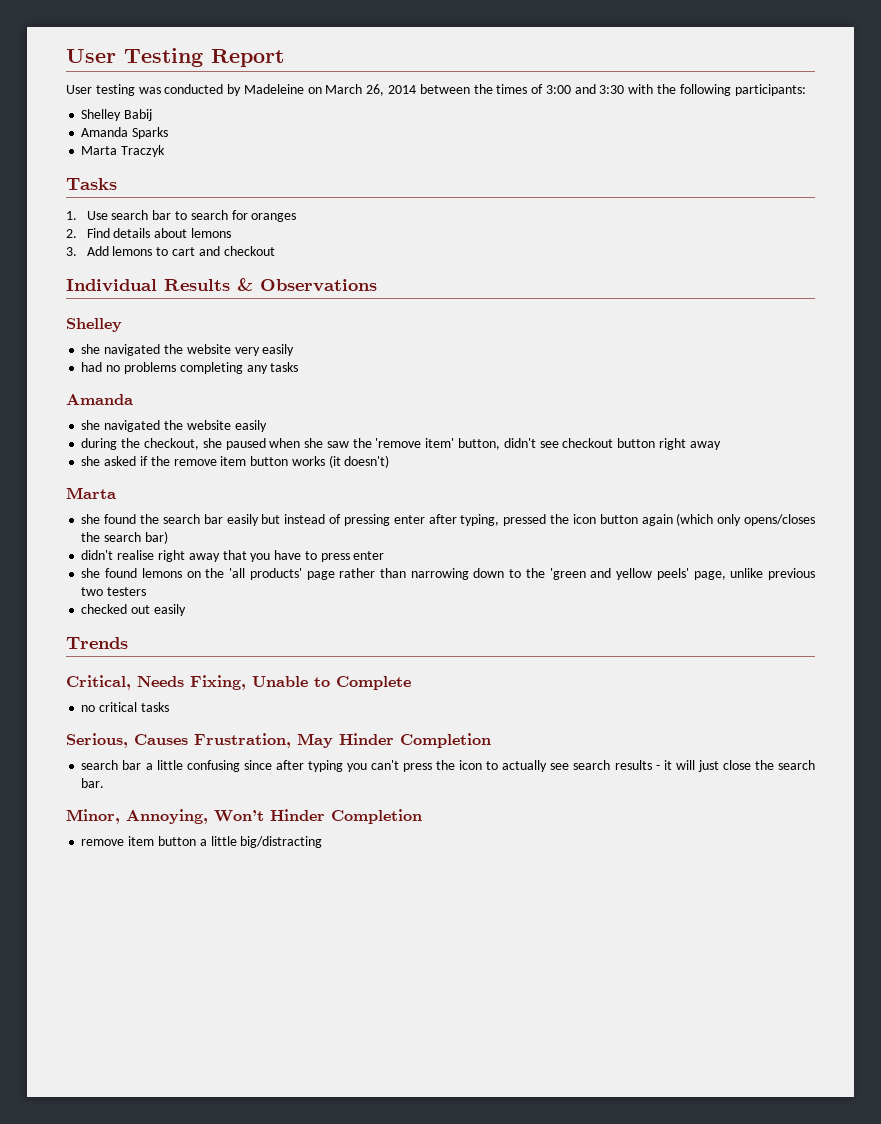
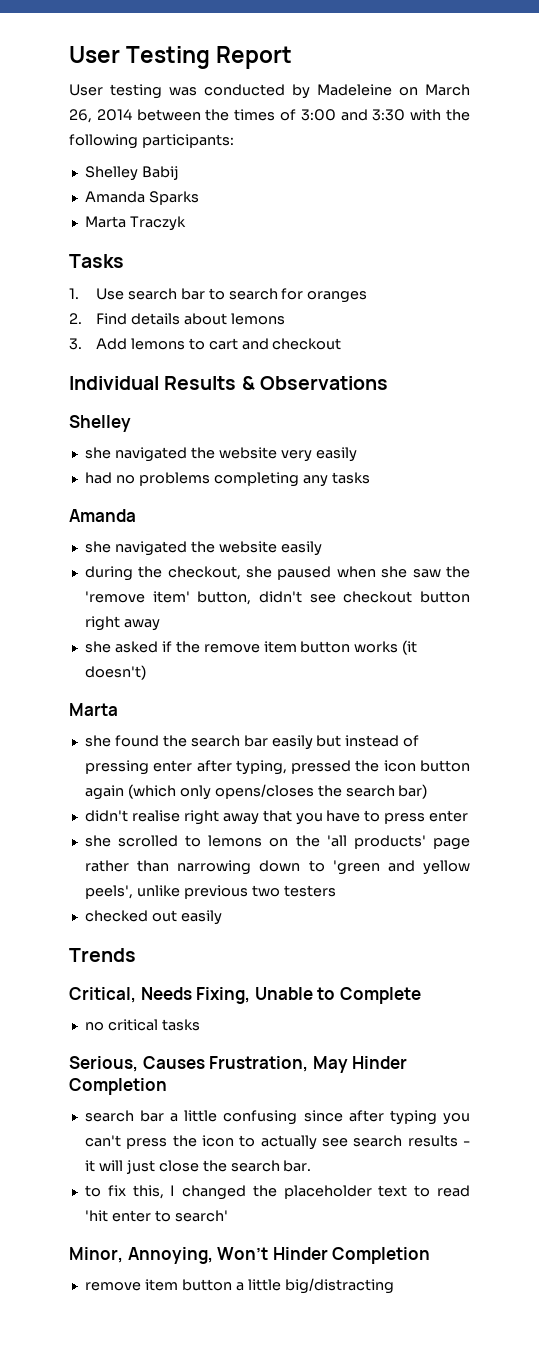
- she found lemons on the 'all products' page rather than narrowing down to the 'green and yellow peels' page, unlike previous two testers
+ she scrolled to lemons on the 'all products' page rather than narrowing down to 'green and yellow peels', unlike previous two testers
+ to fix this, I changed the placeholder text to read 'hit enter to search'

